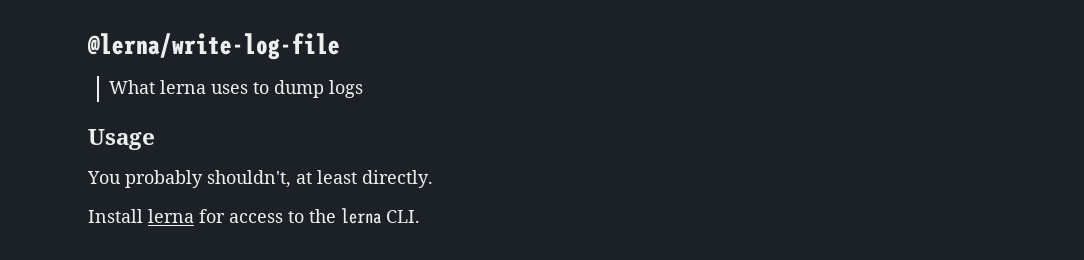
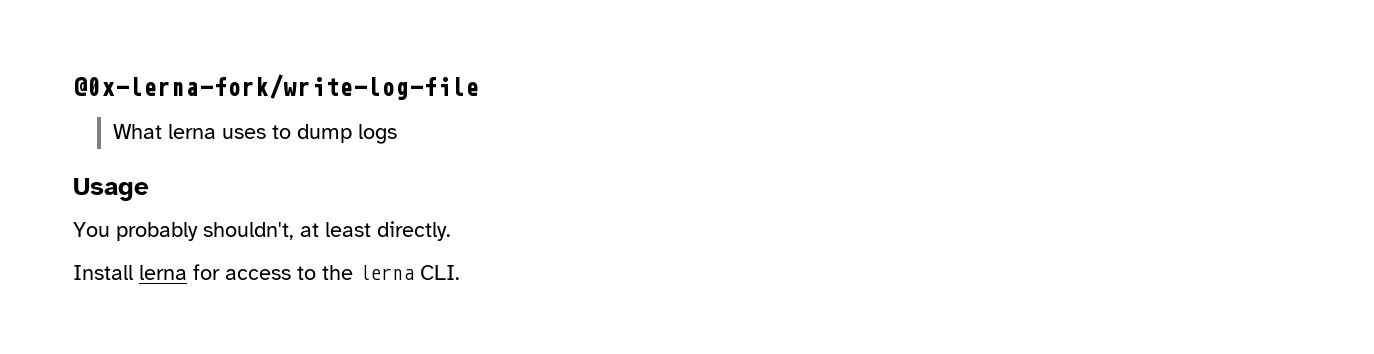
- @lerna/write-log-file
+ @0x-lerna-fork/write-log-file

